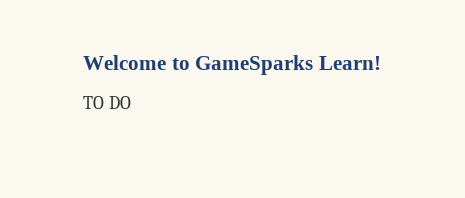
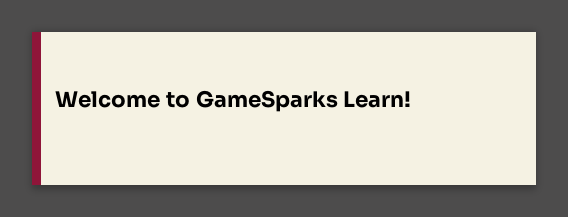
- TO DO

